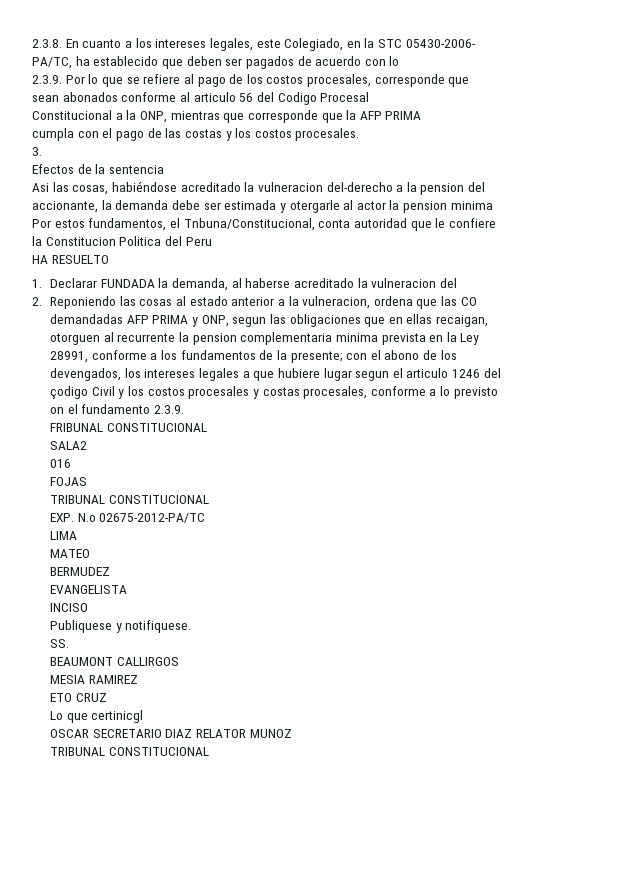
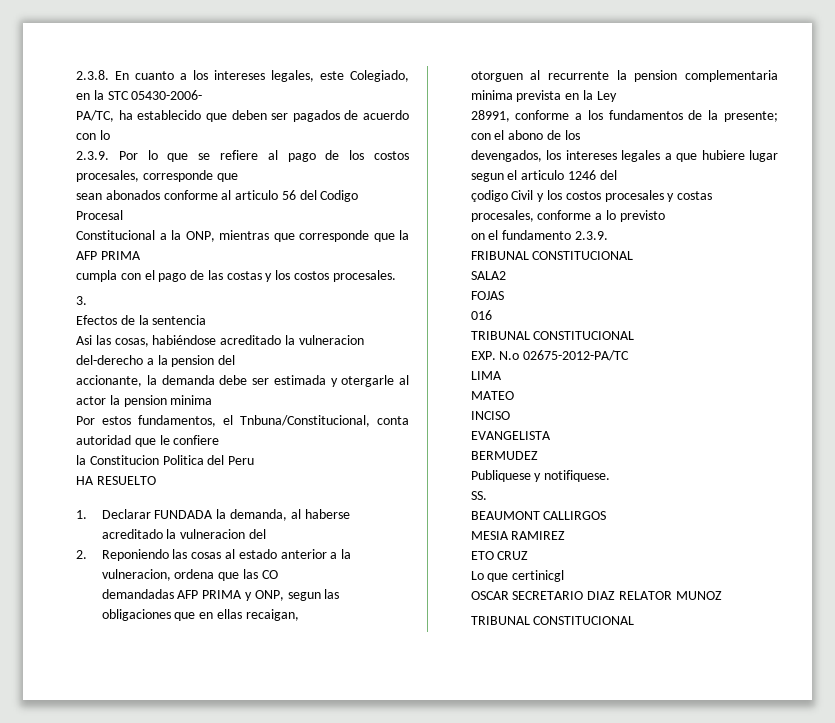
+ FOJAS
- FOJAS
- BERMUDEZ
+ INCISO
- INCISO
+ BERMUDEZ

